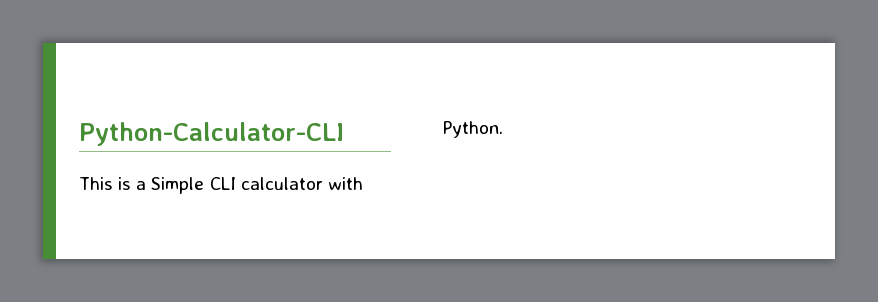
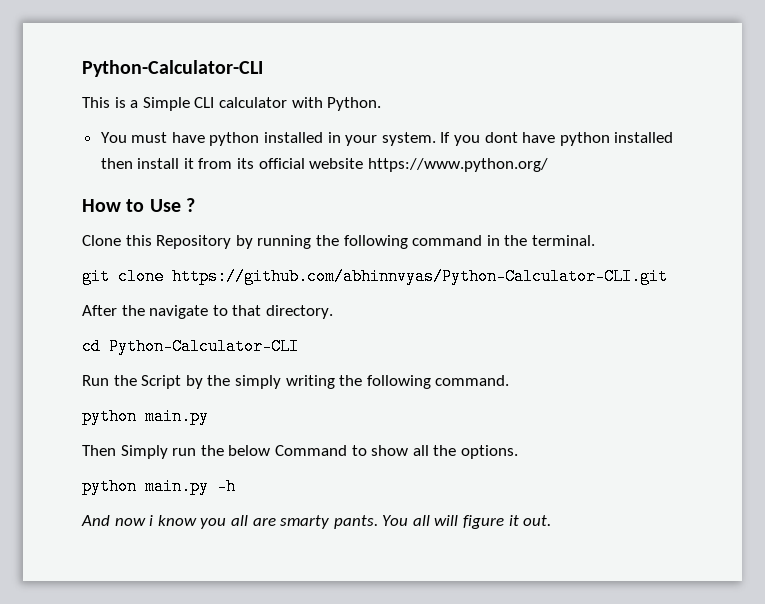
+ You must have python installed in your system. If you dont have python installed then install it from its official website https://www.python.org/
+ How to Use ?
+ Clone this Repository by running the following command in the terminal.
+ git clone https://github.com/abhinnvyas/Python-Calculator-CLI.git
+ After the navigate to that directory.
+ cd Python-Calculator-CLI
+ Run the Script by the simply writing the following command.
+ python main.py
+ Then Simply run the below Command to show all the options.
+ python main.py -h
+ And now i know you all are smarty pants. You all will figure it out.

